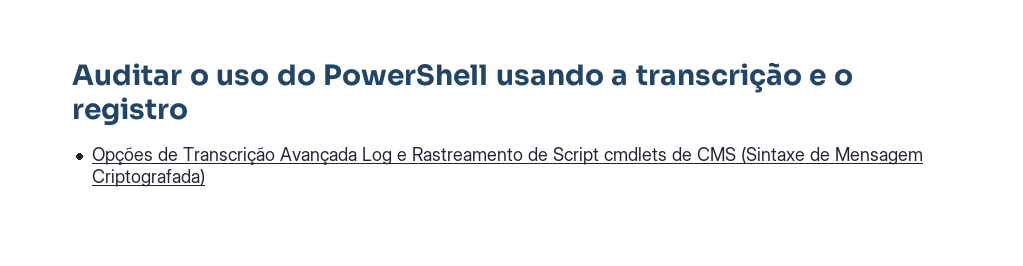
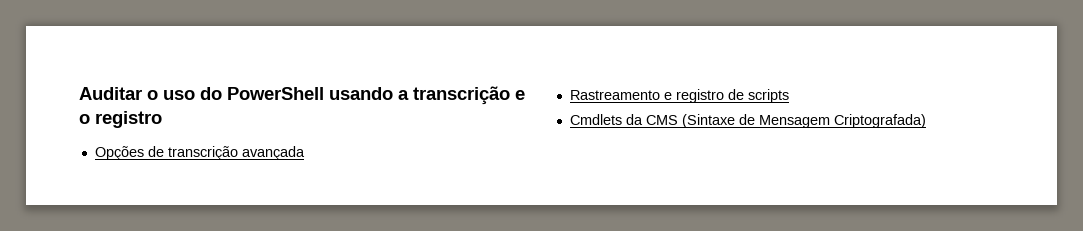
- Opções de Transcrição Avançada Log e Rastreamento de Script cmdlets de CMS (Sintaxe de Mensagem Criptografada)
+ Opções de transcrição avançada
+ Rastreamento e registro de scripts
+ Cmdlets da CMS (Sintaxe de Mensagem Criptografada)

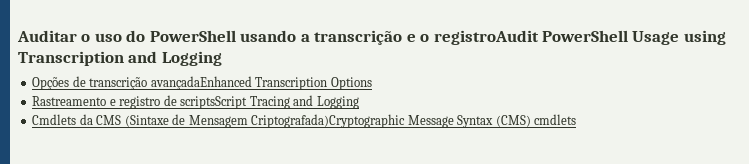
- Auditar o uso do PowerShell usando a transcrição e o registro
+ Auditar o uso do PowerShell usando a transcrição e o registroAudit PowerShell Usage using Transcription and Logging
- Opções de transcrição avançada
+ Opções de transcrição avançadaEnhanced Transcription Options
- Rastreamento e registro de scripts
+ Rastreamento e registro de scriptsScript Tracing and Logging
- Cmdlets da CMS (Sintaxe de Mensagem Criptografada)
+ Cmdlets da CMS (Sintaxe de Mensagem Criptografada)Cryptographic Message Syntax (CMS) cmdlets

